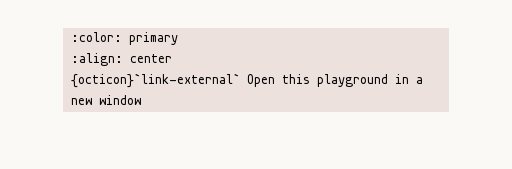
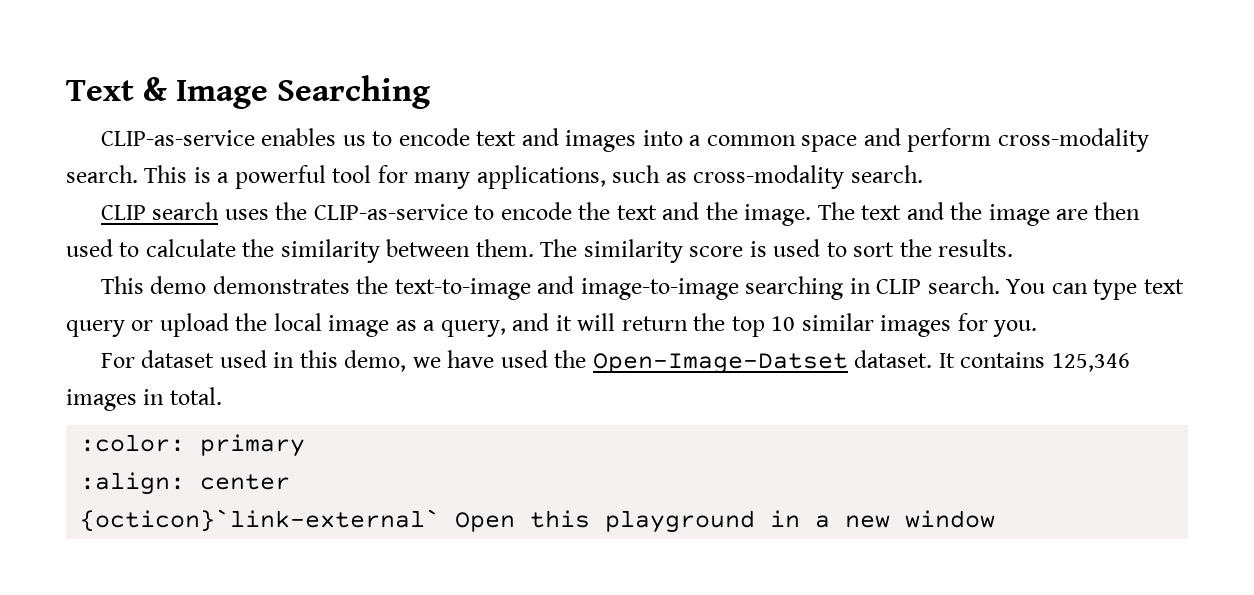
+ Text & Image Searching
+ CLIP-as-service enables us to encode text and images into a common space and perform cross-modality search. This is a powerful tool for many applications, such as cross-modality search.
+ CLIP search uses the CLIP-as-service to encode the text and the image. The text and the image are then used to calculate the similarity between them. The similarity score is used to sort the results.
+ This demo demonstrates the text-to-image and image-to-image searching in CLIP search. You can type text query or upload the local image as a query, and it will return the top 10 similar images for you.
+ For dataset used in this demo, we have used the Open-Image-Datset dataset. It contains 125,346 images in total.

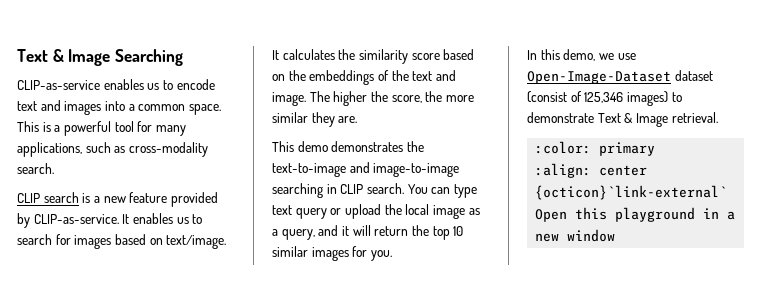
- CLIP-as-service enables us to encode text and images into a common space and perform cross-modality search.
+ CLIP-as-service enables us to encode text and images into a common space.
- CLIP search uses the CLIP-as-service to encode the text and the image.
+ CLIP search is a new feature provided by CLIP-as-service. It enables us to search for images based on text/image. It calculates the similarity score based on the embeddings of the text and image.
- The text and the image are then used to calculate the similarity between them. The similarity score is used to sort the results.
+ The higher the score, the more similar they are.
- For dataset used in this demo, we have used the Open-Image-Datset dataset. It contains 125,346 images in total.
+ In this demo, we use Open-Image-Dataset dataset (consist of 125,346 images) to demonstrate Text & Image retrieval.

